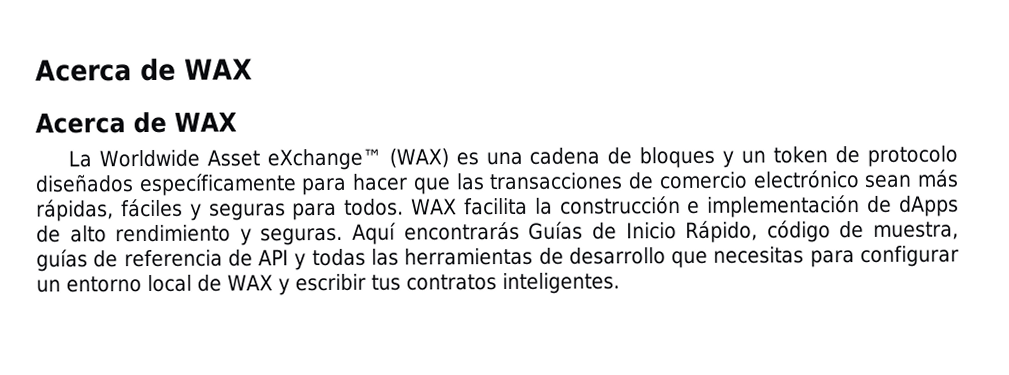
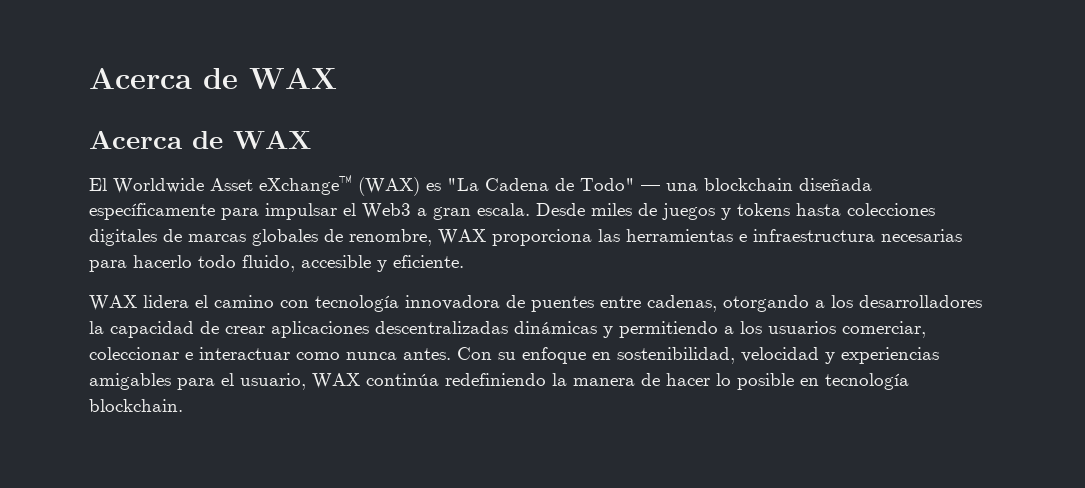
- La Worldwide Asset eXchange™ (WAX) es una cadena de bloques y un token de protocolo diseñados específicamente para hacer que las transacciones de comercio electrónico sean más rápidas, fáciles y seguras para todos. WAX facilita la construcción e implementación de dApps de alto rendimiento y seguras. Aquí encontrarás Guías de Inicio Rápido, código de muestra, guías de referencia de API y todas las herramientas de desarrollo que necesitas para configurar un entorno local de WAX y escribir tus contratos inteligentes.
+ El Worldwide Asset eXchange™ (WAX) es "La Cadena de Todo" — una blockchain diseñada específicamente para impulsar el Web3 a gran escala. Desde miles de juegos y tokens hasta colecciones digitales de marcas globales de renombre, WAX proporciona las herramientas e infraestructura necesarias para hacerlo todo fluido, accesible y eficiente.
+ WAX lidera el camino con tecnología innovadora de puentes entre cadenas, otorgando a los desarrolladores la capacidad de crear aplicaciones descentralizadas dinámicas y permitiendo a los usuarios comerciar, coleccionar e interactuar como nunca antes. Con su enfoque en sostenibilidad, velocidad y experiencias amigables para el usuario, WAX continúa redefiniendo la manera de hacer lo posible en tecnología blockchain.

